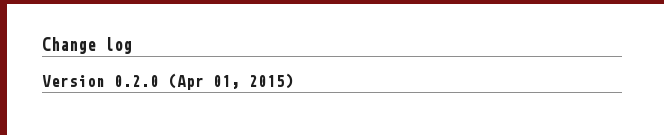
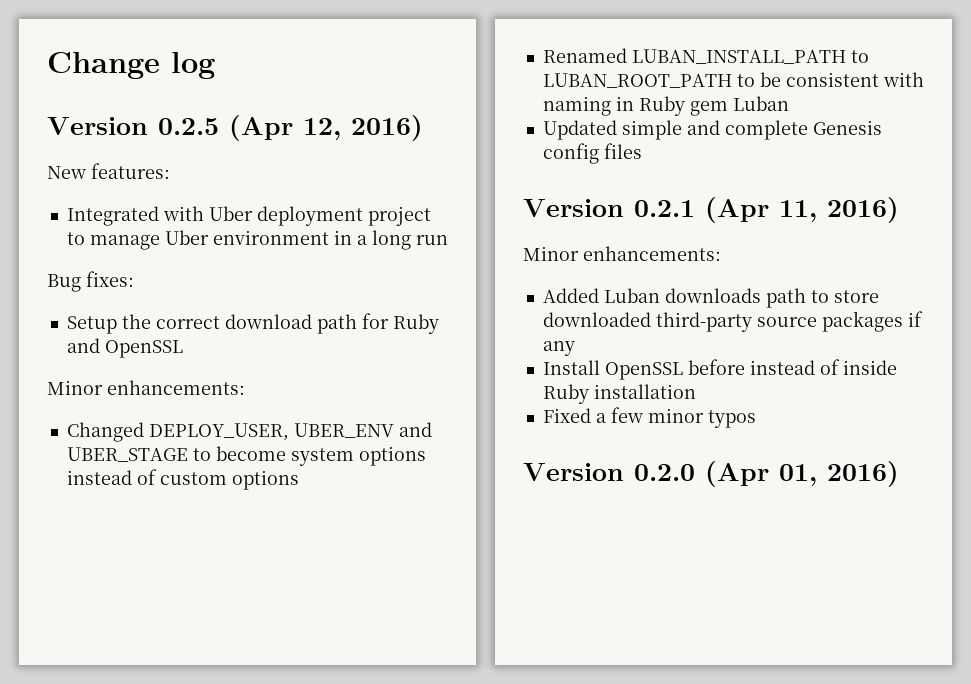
+ Version 0.2.5 (Apr 12, 2016)
+ New features:
+ Integrated with Uber deployment project to manage Uber environment in a long run
+ Bug fixes:
+ Setup the correct download path for Ruby and OpenSSL
+ Minor enhancements:
+ Changed DEPLOY_USER, UBER_ENV and UBER_STAGE to become system options instead of custom options
+ Renamed LUBAN_INSTALL_PATH to LUBAN_ROOT_PATH to be consistent with naming in Ruby gem Luban
+ Updated simple and complete Genesis config files
+ Version 0.2.1 (Apr 11, 2016)
+ Minor enhancements:
+ Added Luban downloads path to store downloaded third-party source packages if any
+ Install OpenSSL before instead of inside Ruby installation
+ Fixed a few minor typos
- Version 0.2.0 (Apr 01, 2015)
+ Version 0.2.0 (Apr 01, 2016)

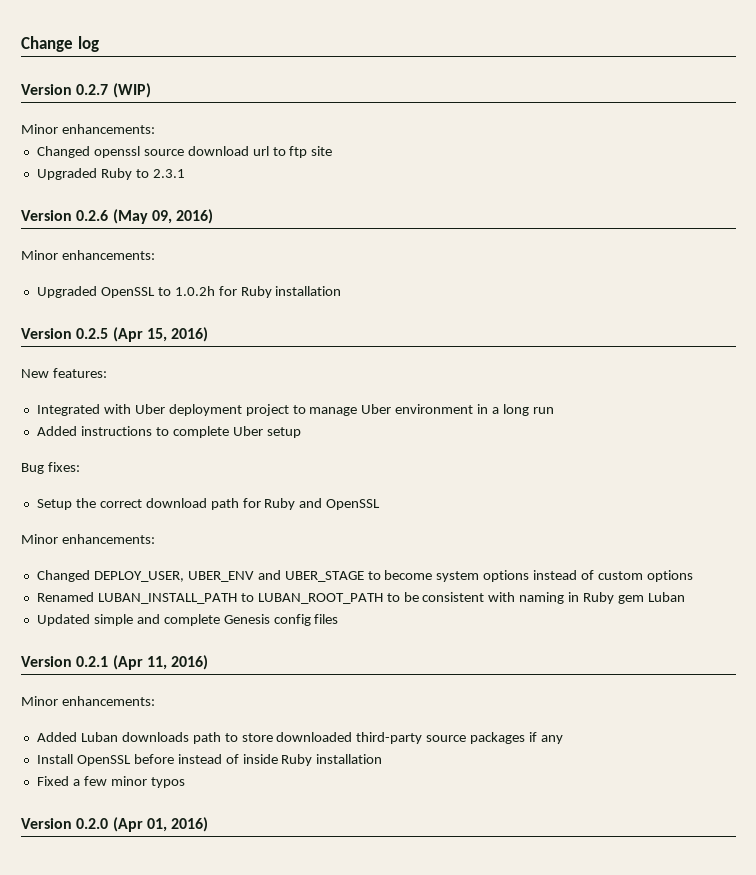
+ Version 0.2.7 (WIP)
+ Minor enhancements:
+ Changed openssl source download url to ftp site
+ Upgraded Ruby to 2.3.1
+ Version 0.2.6 (May 09, 2016)
+ Minor enhancements:
+ Upgraded OpenSSL to 1.0.2h for Ruby installation
- Version 0.2.5 (Apr 12, 2016)
+ Version 0.2.5 (Apr 15, 2016)
+ Added instructions to complete Uber setup

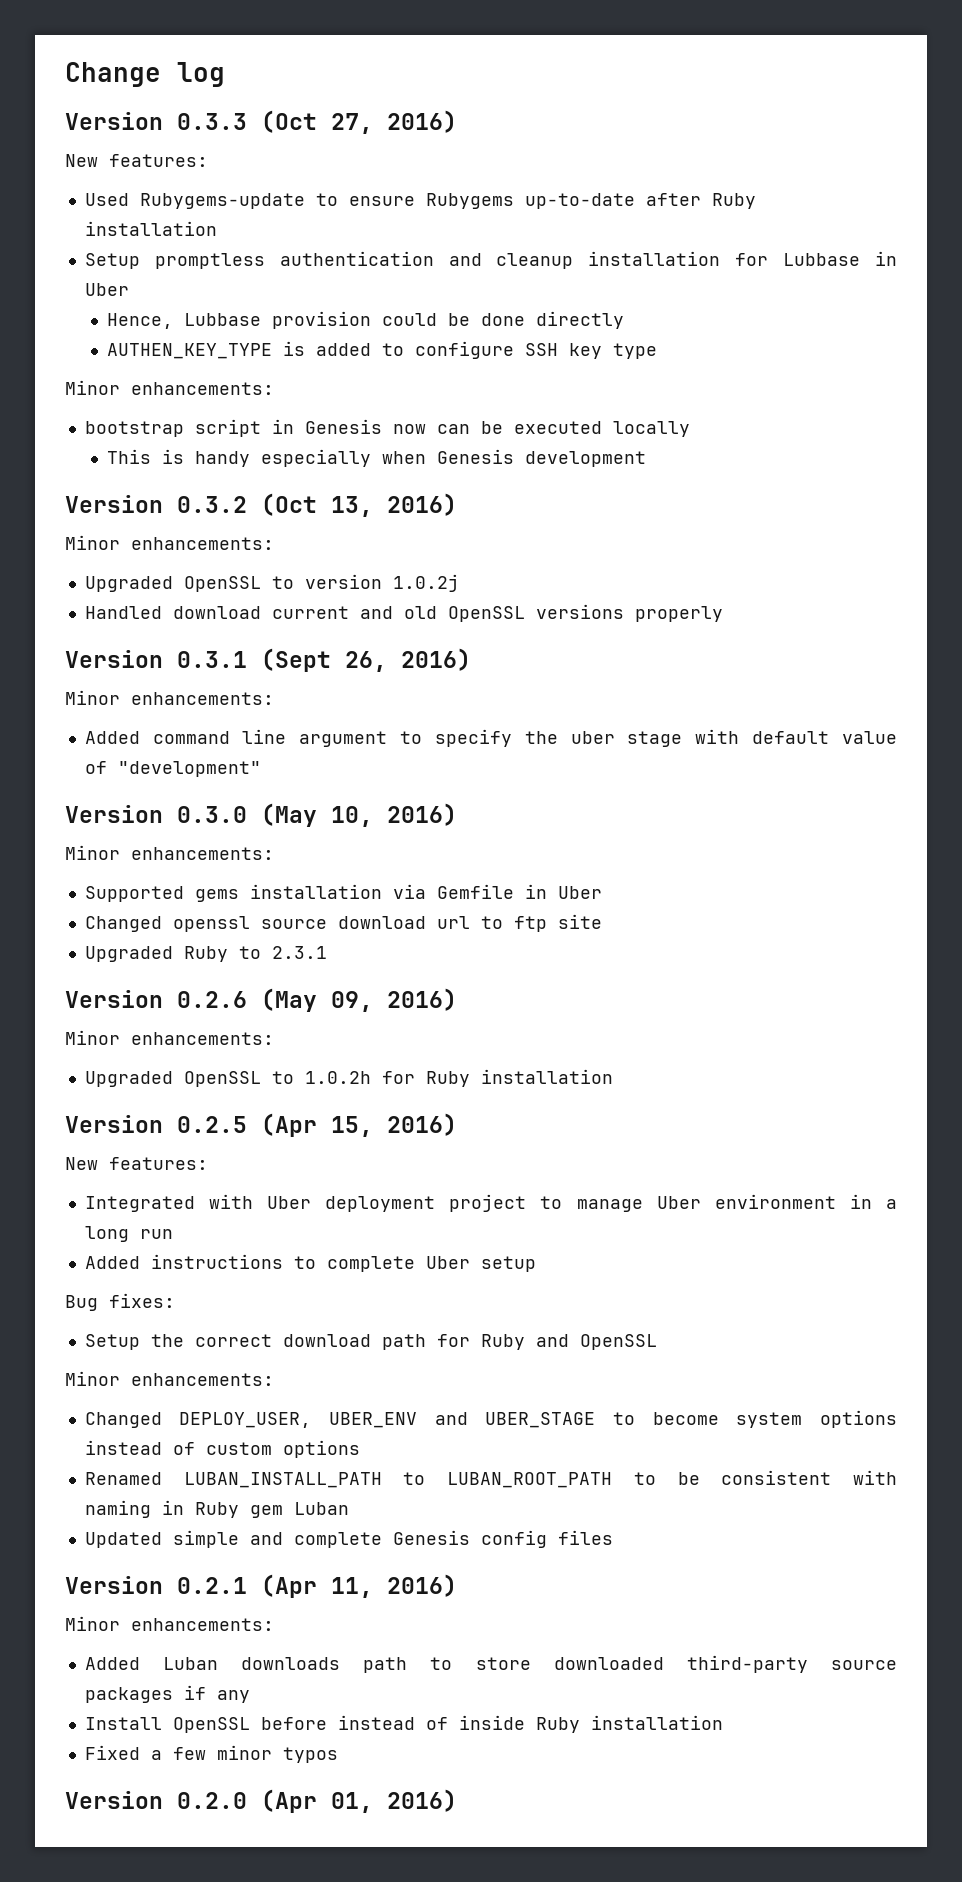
- Version 0.2.7 (WIP)
+ Version 0.3.3 (Oct 27, 2016)
+ New features:
+ Used Rubygems-update to ensure Rubygems up-to-date after Ruby installation
+ Setup promptless authentication and cleanup installation for Lubbase in Uber
+ Hence, Lubbase provision could be done directly
+ AUTHEN_KEY_TYPE is added to configure SSH key type
  Minor enhancements:
+ bootstrap script in Genesis now can be executed locally
+ This is handy especially when Genesis development
+ Version 0.3.2 (Oct 13, 2016)
+ Minor enhancements:
+ Upgraded OpenSSL to version 1.0.2j
+ Handled download current and old OpenSSL versions properly
+ Version 0.3.1 (Sept 26, 2016)
+ Minor enhancements:
+ Added command line argument to specify the uber stage with default value of "development"
+ Version 0.3.0 (May 10, 2016)
+ Minor enhancements:
+ Supported gems installation via Gemfile in Uber

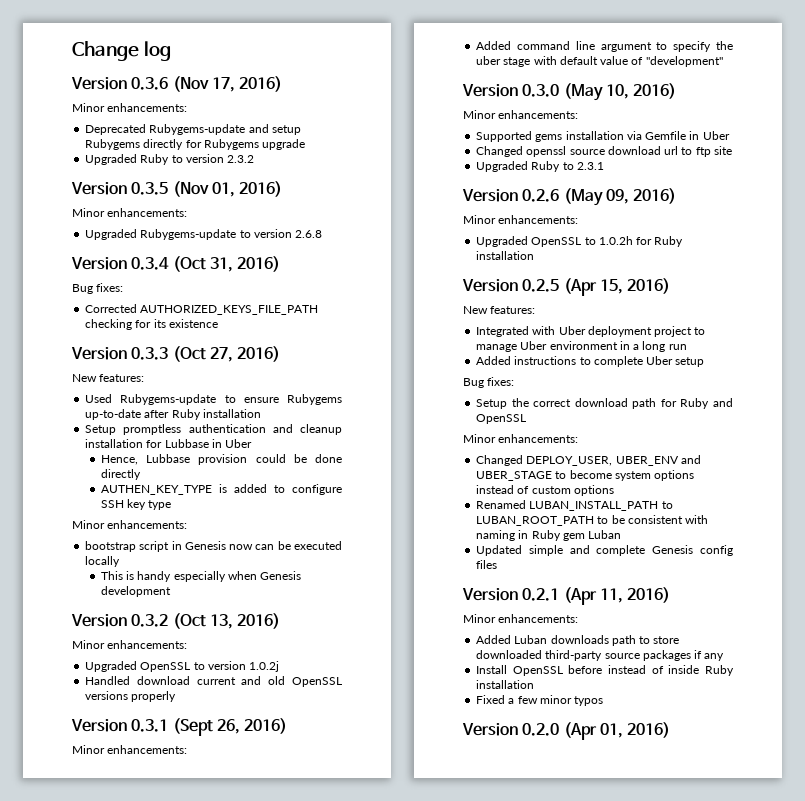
+ Version 0.3.6 (Nov 17, 2016)
+ Minor enhancements:
+ Deprecated Rubygems-update and setup Rubygems directly for Rubygems upgrade
+ Upgraded Ruby to version 2.3.2
+ Version 0.3.5 (Nov 01, 2016)
+ Minor enhancements:
+ Upgraded Rubygems-update to version 2.6.8
+ Version 0.3.4 (Oct 31, 2016)
+ Bug fixes:
+ Corrected AUTHORIZED_KEYS_FILE_PATH checking for its existence

